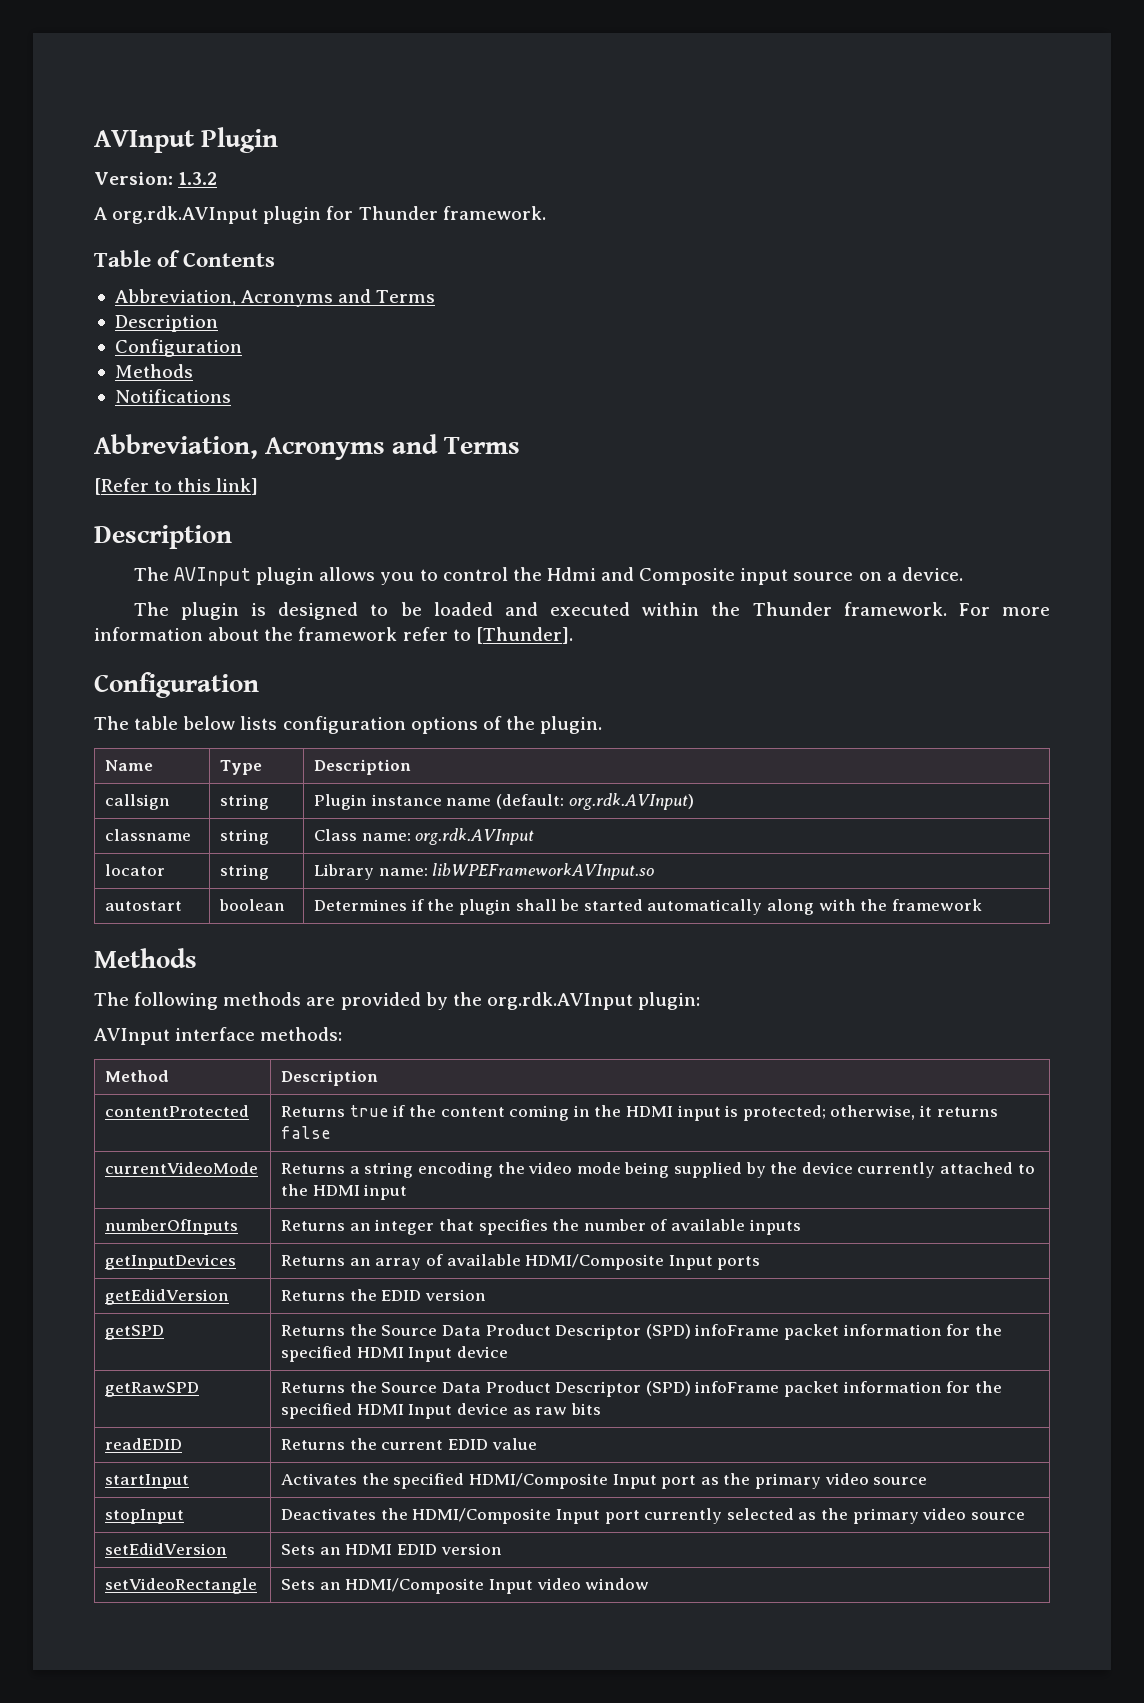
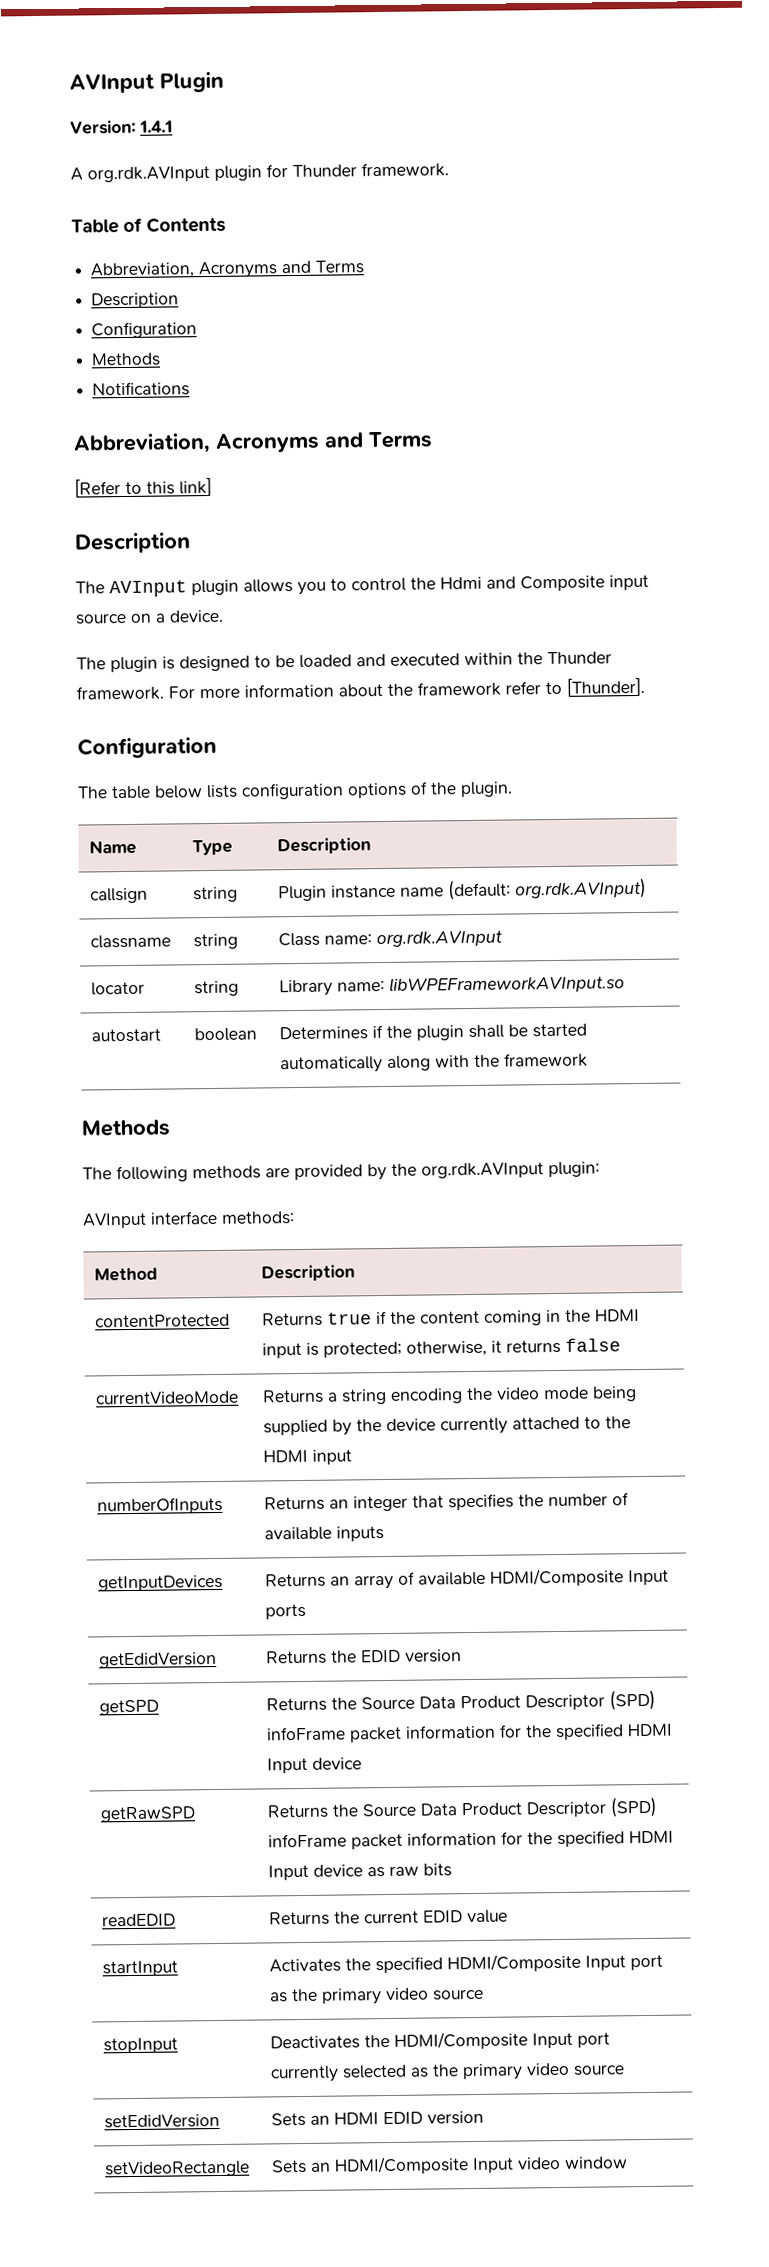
- Version: 1.3.2
+ Version: 1.4.1

